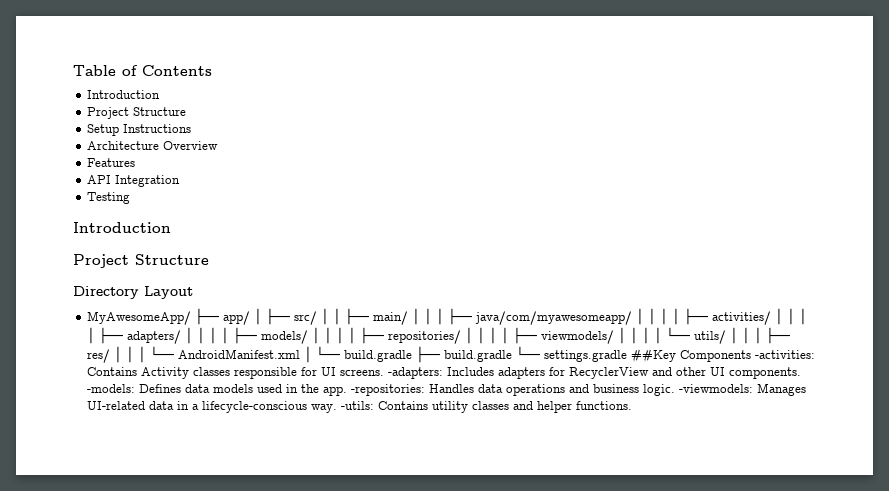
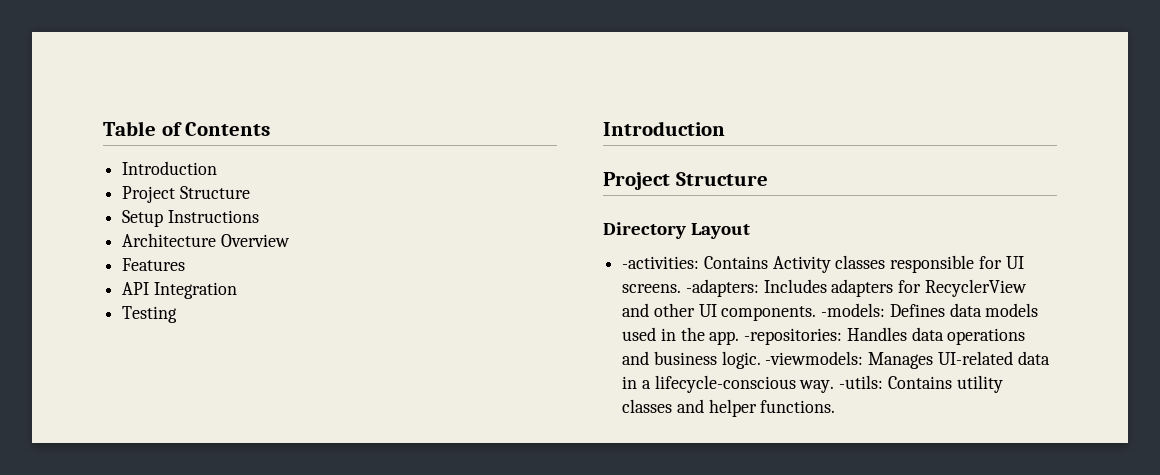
- MyAwesomeApp/ ├── app/ │ ├── src/ │ │ ├── main/ │ │ │ ├── java/com/myawesomeapp/ │ │ │ │ ├── activities/ │ │ │ │ ├── adapters/ │ │ │ │ ├── models/ │ │ │ │ ├── repositories/ │ │ │ │ ├── viewmodels/ │ │ │ │ └── utils/ │ │ │ ├── res/ │ │ │ └── AndroidManifest.xml │ └── build.gradle ├── build.gradle └── settings.gradle ##Key Components -activities: Contains Activity classes responsible for UI screens.
+ -activities: Contains Activity classes responsible for UI screens.

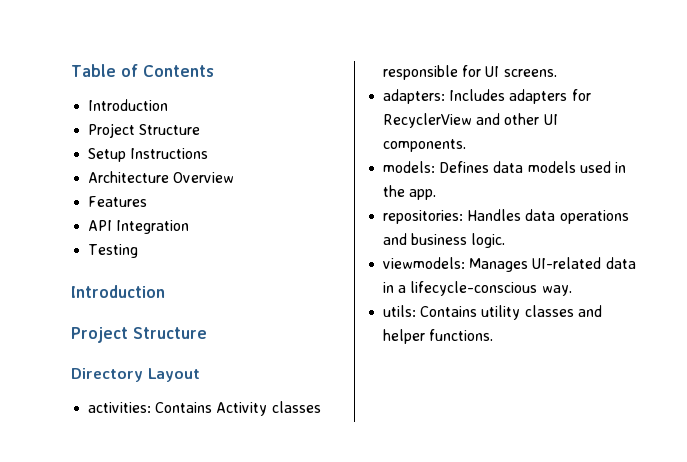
- -activities: Contains Activity classes responsible for UI screens. -adapters: Includes adapters for RecyclerView and other UI components. -models: Defines data models used in the app. -repositories: Handles data operations and business logic. -viewmodels: Manages UI-related data in a lifecycle-conscious way. -utils: Contains utility classes and helper functions.
+ activities: Contains Activity classes responsible for UI screens.
+ adapters: Includes adapters for RecyclerView and other UI components.
+ models: Defines data models used in the app.
+ repositories: Handles data operations and business logic.
+ viewmodels: Manages UI-related data in a lifecycle-conscious way.
+ utils: Contains utility classes and helper functions.

